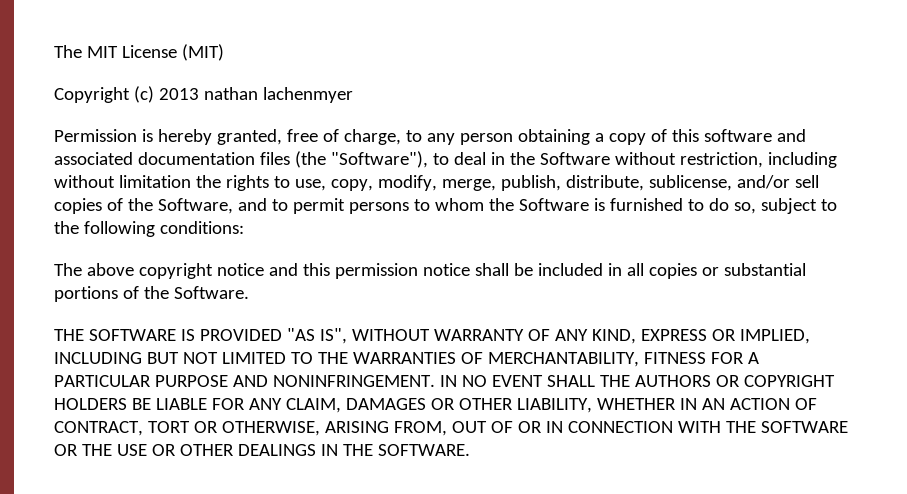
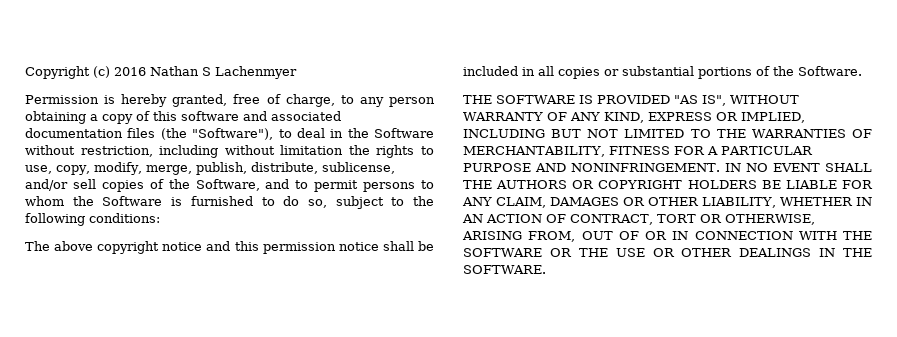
- The MIT License (MIT)
- Copyright (c) 2013 nathan lachenmyer
+ Copyright (c) 2016 Nathan S Lachenmyer

